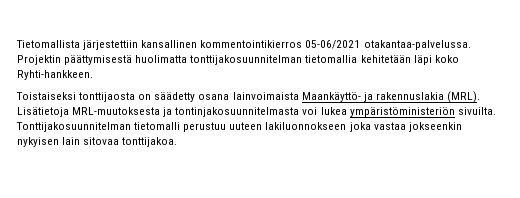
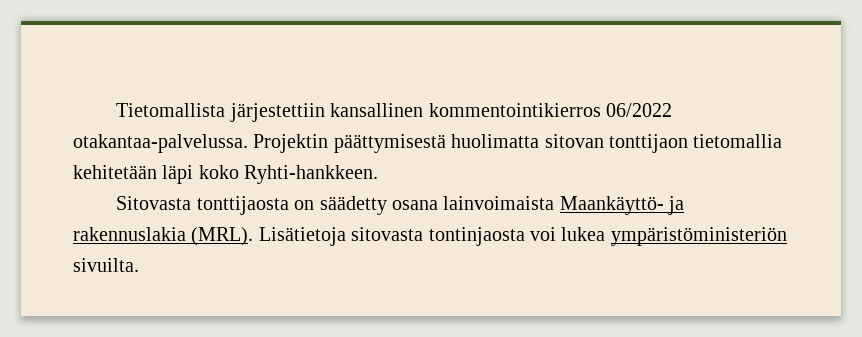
- Tietomallista järjestettiin kansallinen kommentointikierros 05-06/2021 otakantaa-palvelussa.
+ Tietomallista järjestettiin kansallinen kommentointikierros 06/2022 otakantaa-palvelussa.
- Projektin päättymisestä huolimatta tonttijakosuunnitelman tietomallia kehitetään läpi koko Ryhti-hankkeen.
+ Projektin päättymisestä huolimatta sitovan tonttijaon tietomallia kehitetään läpi koko Ryhti-hankkeen.
- Toistaiseksi tonttijaosta on säädetty osana lainvoimaista Maankäyttö- ja rakennuslakia (MRL).
+ Sitovasta tonttijaosta on säädetty osana lainvoimaista Maankäyttö- ja rakennuslakia (MRL).
- Lisätietoja MRL-muutoksesta ja tontinjakosuunnitelmasta voi lukea ympäristöministeriön sivuilta. Tonttijakosuunnitelman tietomalli perustuu uuteen lakiluonnokseen joka vastaa jokseenkin nykyisen lain sitovaa tonttijakoa.
+ Lisätietoja sitovasta tontinjaosta voi lukea ympäristöministeriön sivuilta.

